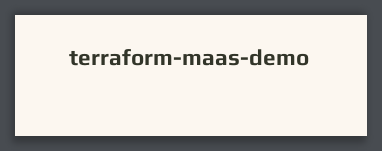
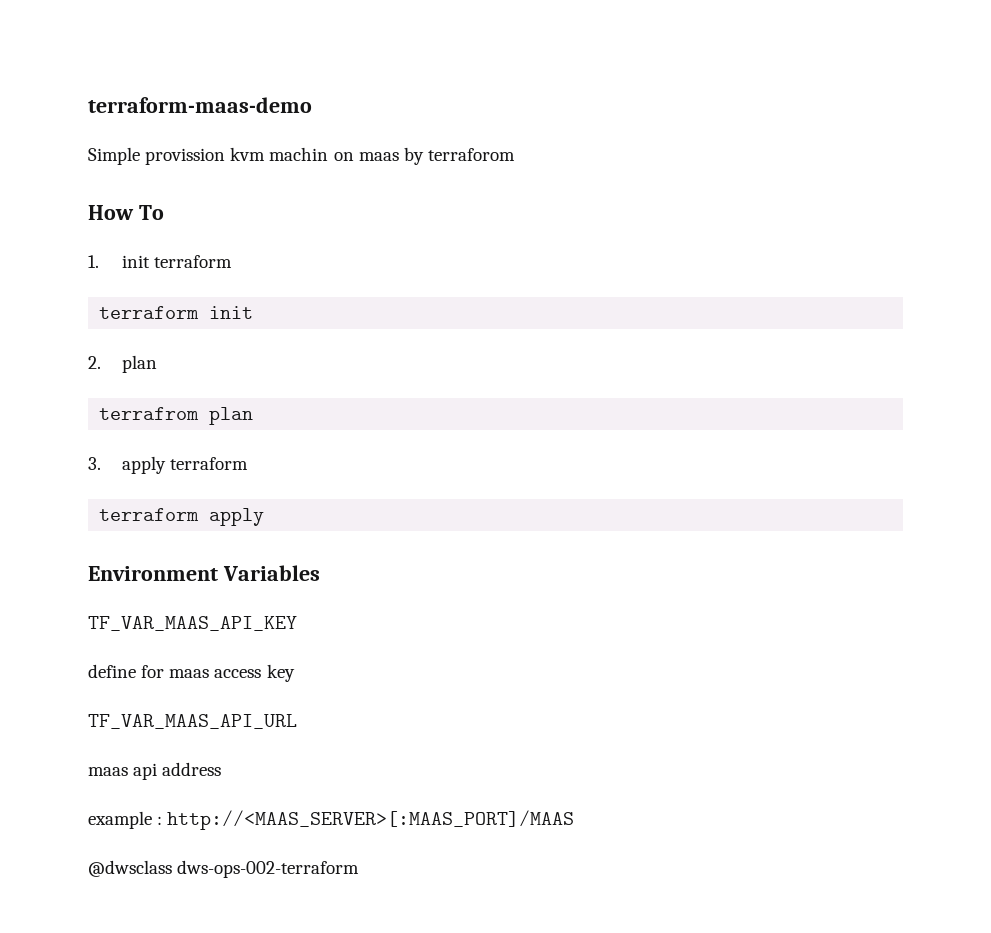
+ Simple provission kvm machin on maas by terraforom
+ How To
+ 1. init terraform
+ terraform init
+ 2. plan
+ terrafrom plan
+ 3. apply terraform
+ terraform apply
+ Environment Variables
+ TF_VAR_MAAS_API_KEY
+ define for maas access key
+ TF_VAR_MAAS_API_URL
+ maas api address
+ example : http://<MAAS_SERVER>[:MAAS_PORT]/MAAS
+ @dwsclass dws-ops-002-terraform

